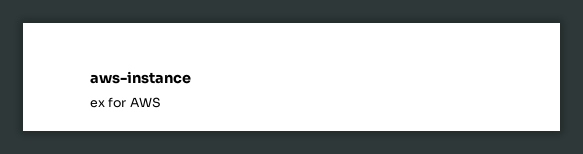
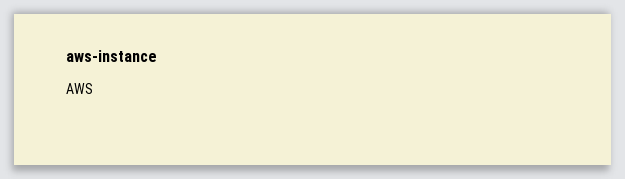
- ex for AWS
+ AWS

